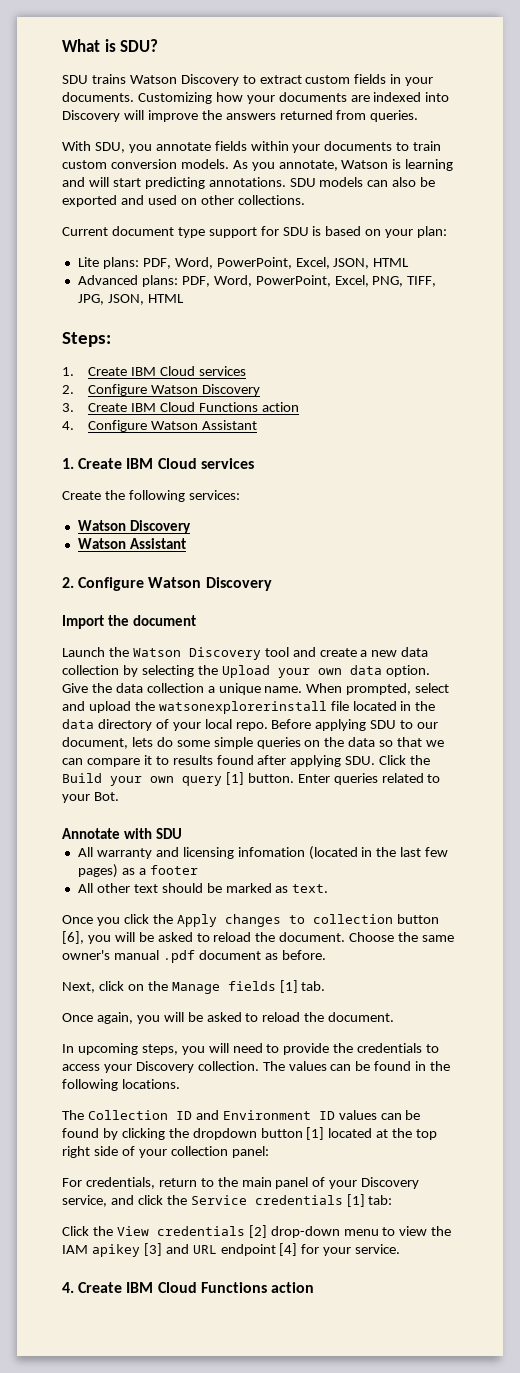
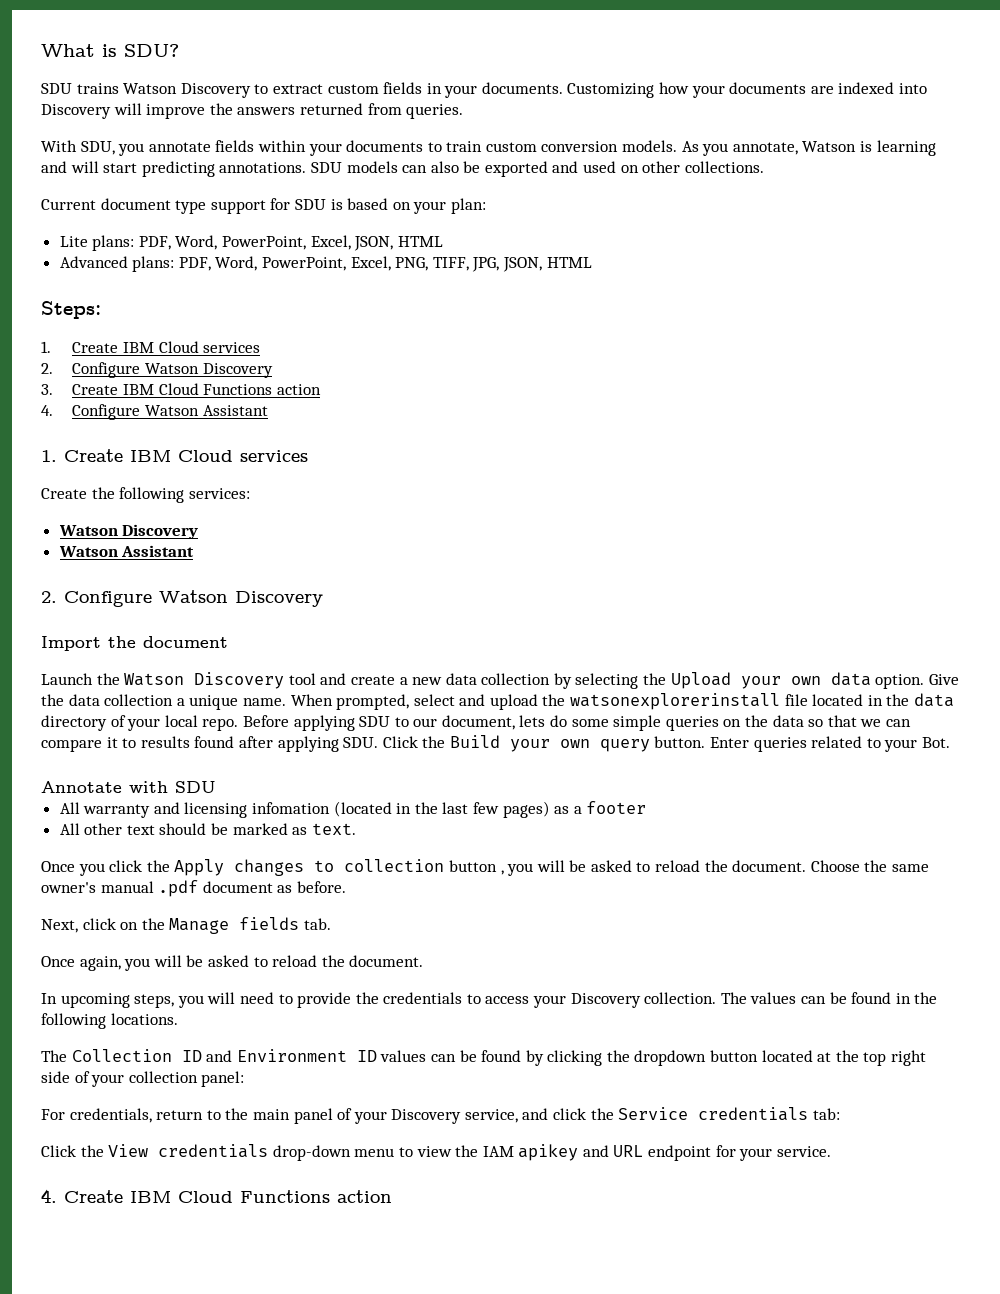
- Before applying SDU to our document, lets do some simple queries on the data so that we can compare it to results found after applying SDU. Click the Build your own query [1] button.
+ Before applying SDU to our document, lets do some simple queries on the data so that we can compare it to results found after applying SDU. Click the Build your own query button.
- Once you click the Apply changes to collection button [6], you will be asked to reload the document.
+ Once you click the Apply changes to collection button , you will be asked to reload the document.
- Next, click on the Manage fields [1] tab.
+ Next, click on the Manage fields tab.
- The Collection ID and Environment ID values can be found by clicking the dropdown button [1] located at the top right side of your collection panel:
+ The Collection ID and Environment ID values can be found by clicking the dropdown button located at the top right side of your collection panel:
- For credentials, return to the main panel of your Discovery service, and click the Service credentials [1] tab:
+ For credentials, return to the main panel of your Discovery service, and click the Service credentials tab:
- Click the View credentials [2] drop-down menu to view the IAM apikey [3] and URL endpoint [4] for your service.
+ Click the View credentials drop-down menu to view the IAM apikey and URL endpoint for your service.

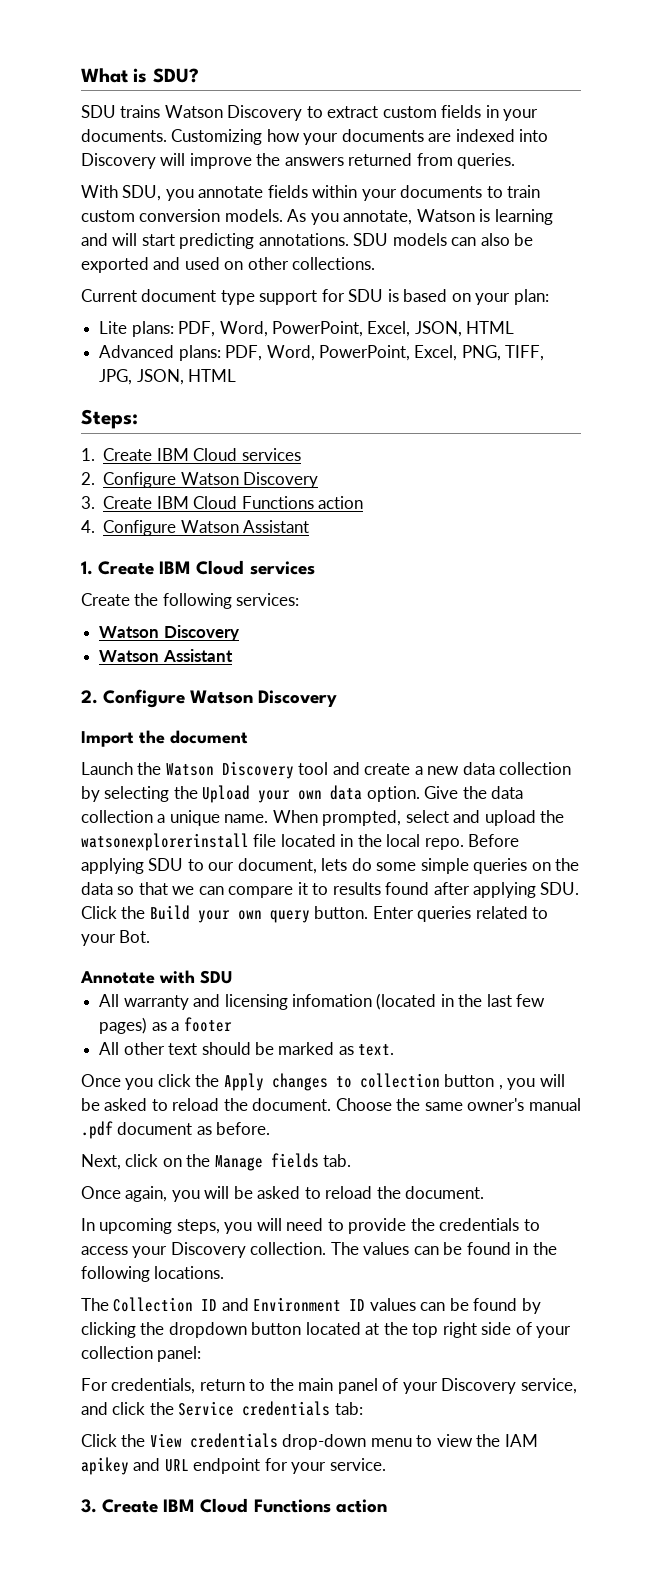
- When prompted, select and upload the watsonexplorerinstall file located in the data directory of your local repo.
+ When prompted, select and upload the watsonexplorerinstall file located in the local repo.
  Click the View credentials drop-down menu to view the IAM apikey and URL endpoint for your service.
- 4. Create IBM Cloud Functions action
+ 3. Create IBM Cloud Functions action

